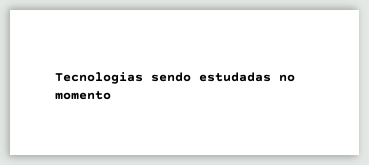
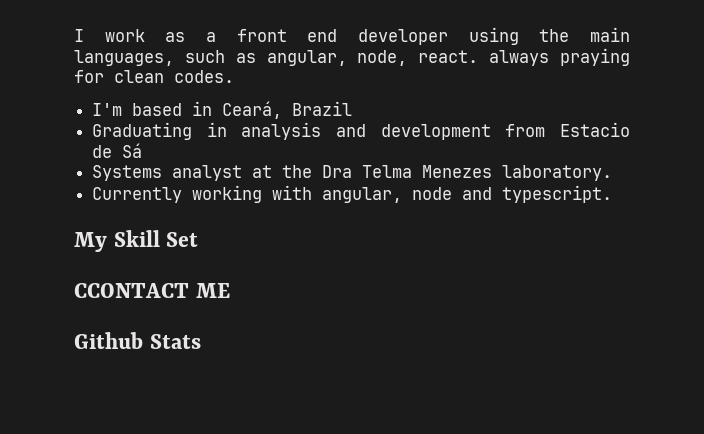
- Tecnologias sendo estudadas no momento
+ I work as a front end developer using the main languages, such as angular, node, react. always praying for clean codes.
+ I'm based in Ceará, Brazil
+ Graduating in analysis and development from Estacio de Sá
+ Systems analyst at the Dra Telma Menezes laboratory.
+ Currently working with angular, node and typescript.
+ My Skill Set
+ CCONTACT ME
+ Github Stats

